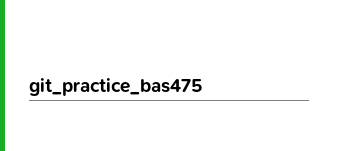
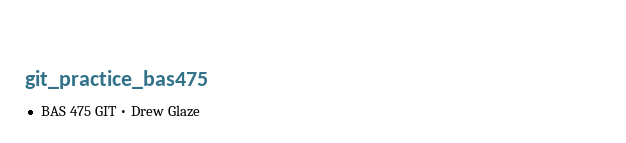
+ BAS 475 GIT • Drew Glaze

